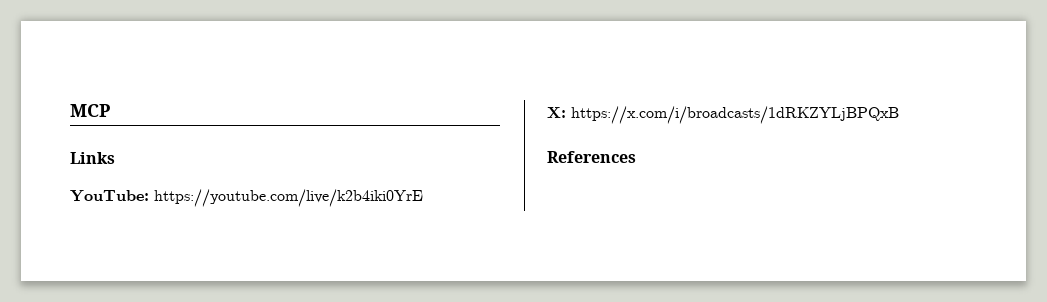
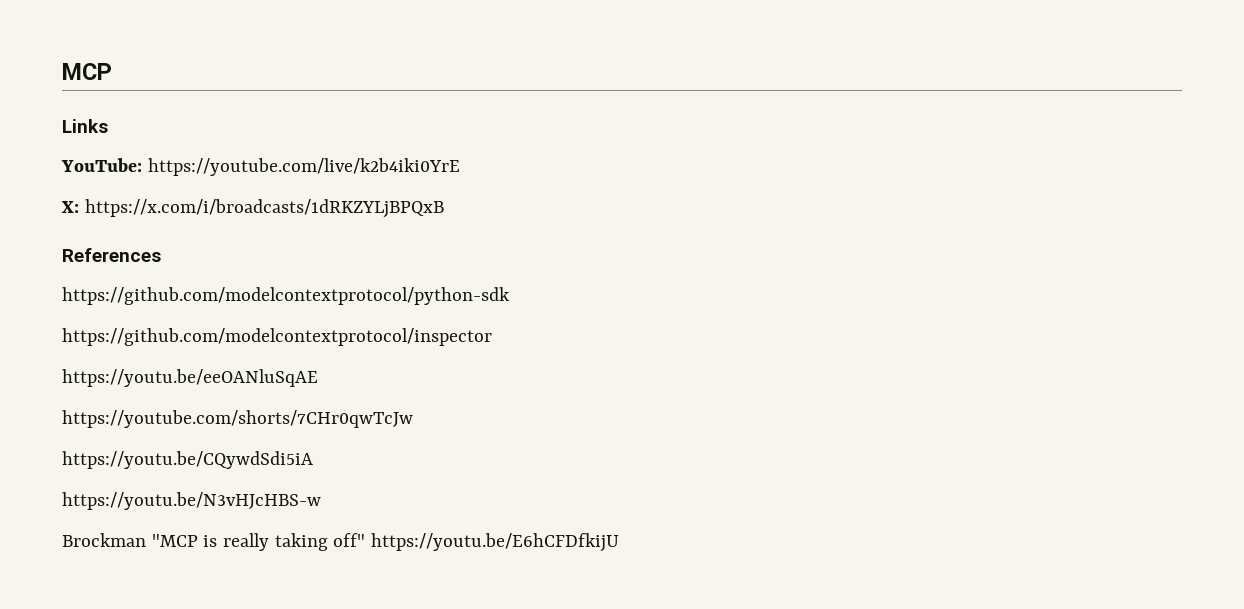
+ https://github.com/modelcontextprotocol/python-sdk
+ https://github.com/modelcontextprotocol/inspector
+ https://youtu.be/eeOANluSqAE
+ https://youtube.com/shorts/7CHr0qwTcJw
+ https://youtu.be/CQywdSdi5iA
+ https://youtu.be/N3vHJcHBS-w
+ Brockman "MCP is really taking off" https://youtu.be/E6hCFDfkijU

